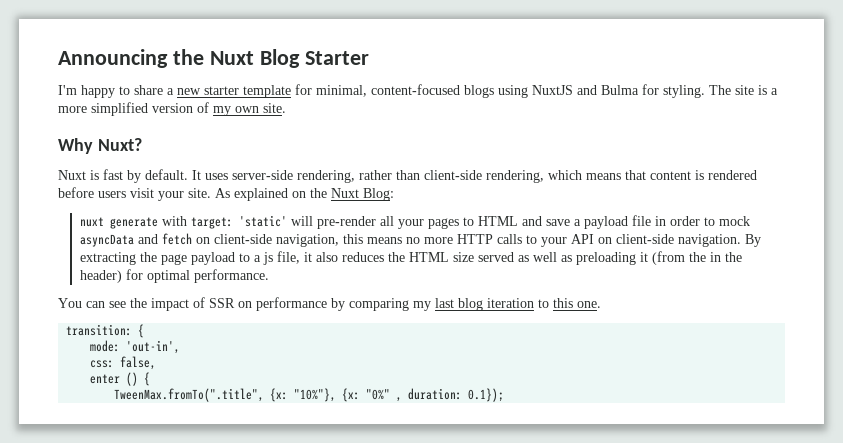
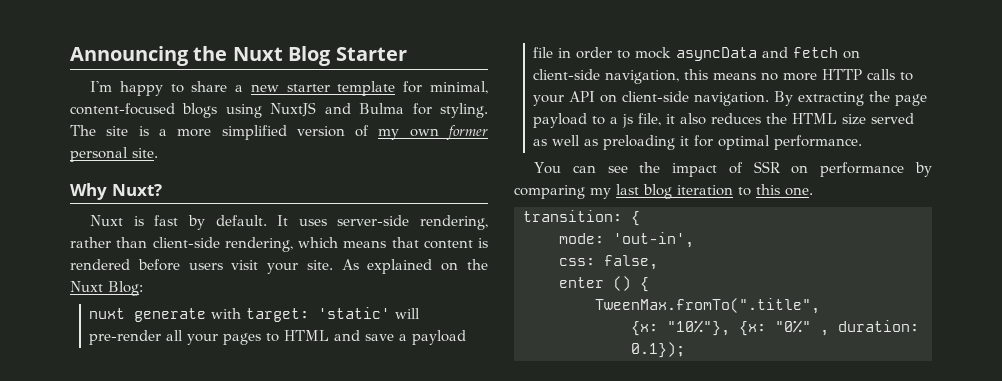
- The site is a more simplified version of my own site.
+ The site is a more simplified version of my own former personal site.
- By extracting the page payload to a js file, it also reduces the HTML size served as well as preloading it (from the in the header) for optimal performance.
+ By extracting the page payload to a js file, it also reduces the HTML size served as well as preloading it for optimal performance.
- TweenMax.fromTo(".title", {x: "10%"}, {x: "0%" , duration: 0.1});
+ TweenMax.fromTo(".title",
+ {x: "10%"}, {x: "0%" , duration: 0.1});

